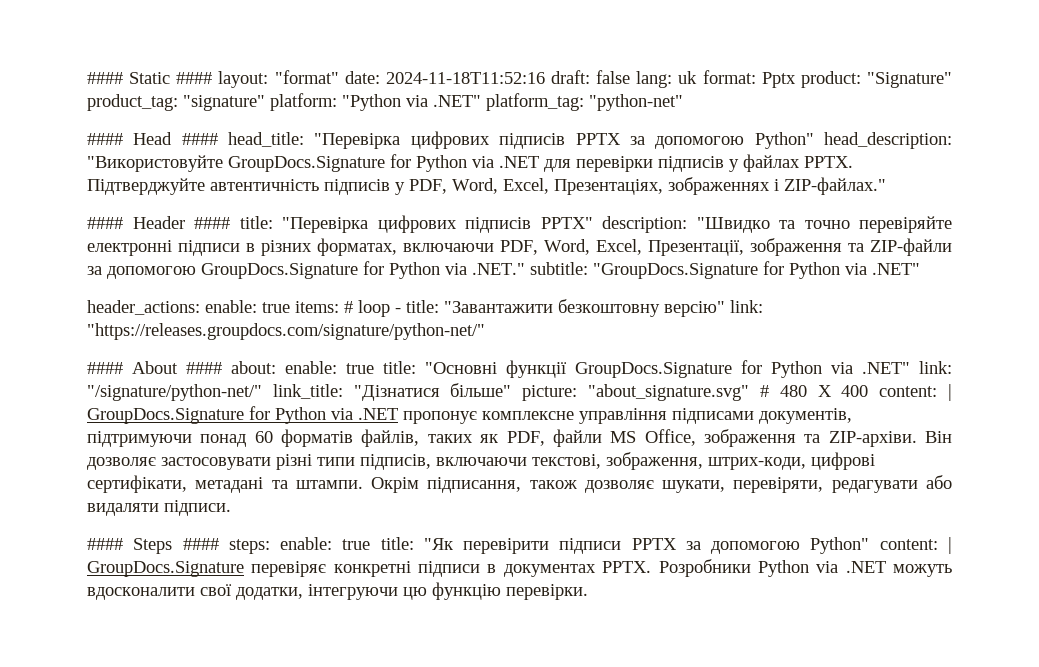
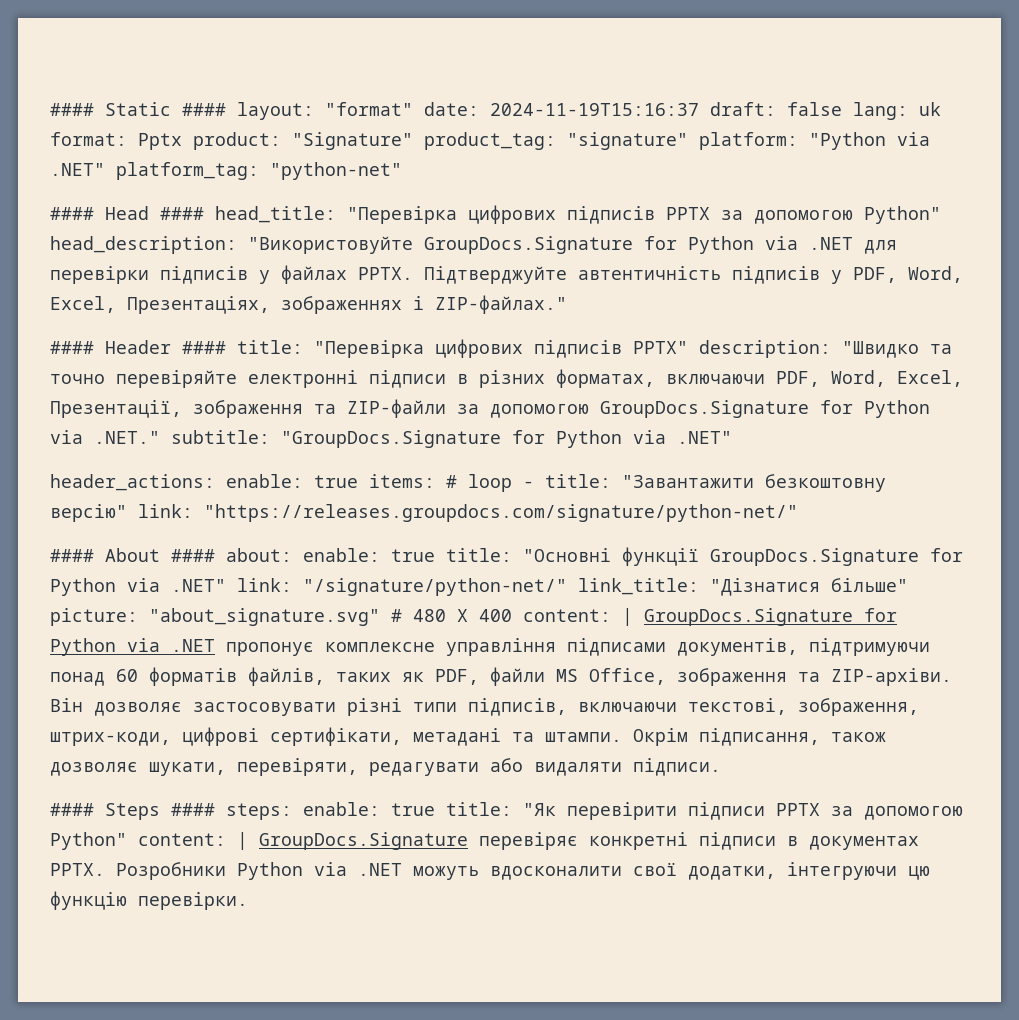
- #### Static #### layout: "format" date: 2024-11-18T11:52:16 draft: false lang: uk format: Pptx product: "Signature" product_tag: "signature" platform: "Python via .NET" platform_tag: "python-net"
+ #### Static #### layout: "format" date: 2024-11-19T15:16:37 draft: false lang: uk format: Pptx product: "Signature" product_tag: "signature" platform: "Python via .NET" platform_tag: "python-net"

